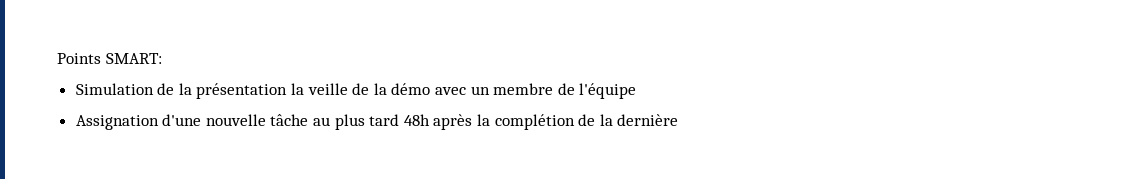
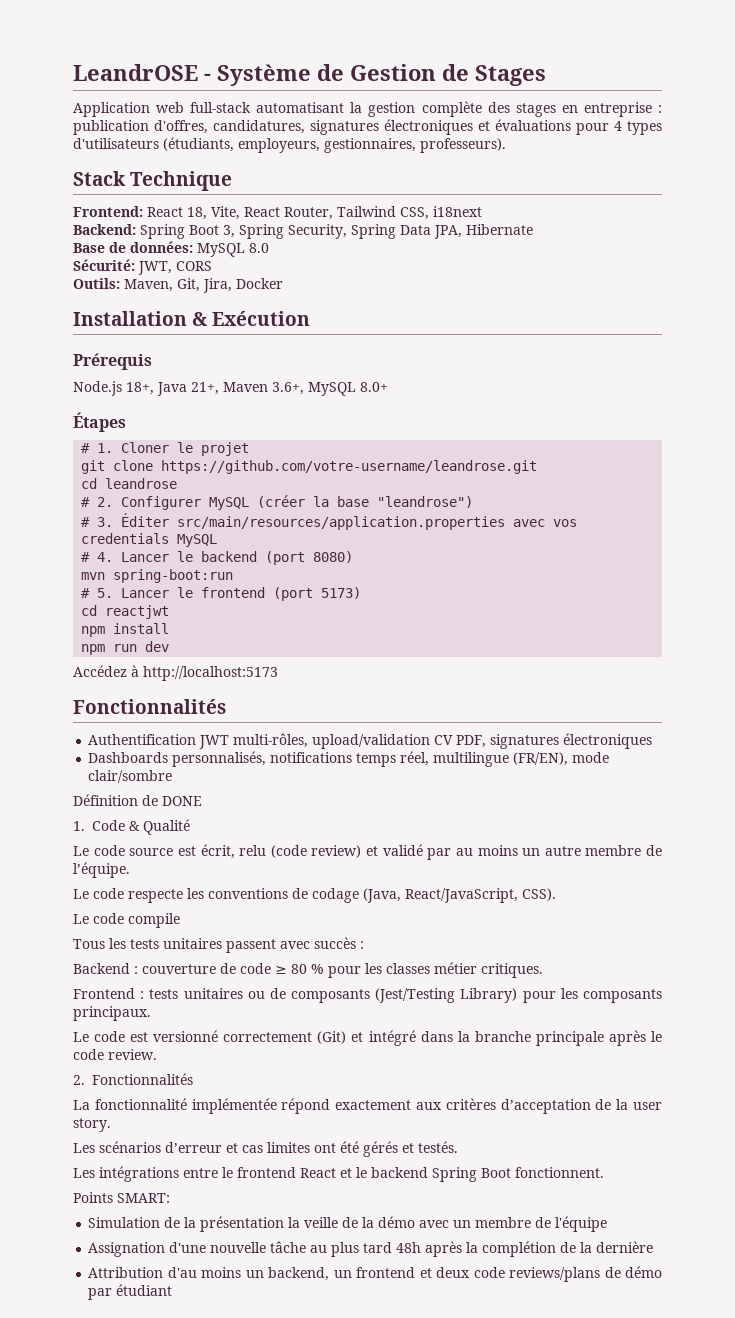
+ LeandrOSE - Système de Gestion de Stages
+ Application web full-stack automatisant la gestion complète des stages en entreprise : publication d'offres, candidatures, signatures électroniques et évaluations pour 4 types d'utilisateurs (étudiants, employeurs, gestionnaires, professeurs).
+ Stack Technique
+ Frontend: React 18, Vite, React Router, Tailwind CSS, i18next
+ Backend: Spring Boot 3, Spring Security, Spring Data JPA, Hibernate
+ Base de données: MySQL 8.0
+ Sécurité: JWT, CORS
+ Outils: Maven, Git, Jira, Docker
+ Installation & Exécution
+ Prérequis
+ Node.js 18+, Java 21+, Maven 3.6+, MySQL 8.0+
+ Étapes
+ # 1. Cloner le projet
+ git clone https://github.com/votre-username/leandrose.git
+ cd leandrose
+ # 2. Configurer MySQL (créer la base "leandrose")
+ # 3. Éditer src/main/resources/application.properties avec vos credentials MySQL
+ # 4. Lancer le backend (port 8080)
+ mvn spring-boot:run
+ # 5. Lancer le frontend (port 5173)
+ cd reactjwt
+ npm install
+ npm run dev
+ Accédez à http://localhost:5173
+ Fonctionnalités
+ Authentification JWT multi-rôles, upload/validation CV PDF, signatures électroniques
+ Dashboards personnalisés, notifications temps réel, multilingue (FR/EN), mode clair/sombre
+ Définition de DONE
+ 1. Code & Qualité
+ Le code source est écrit, relu (code review) et validé par au moins un autre membre de l’équipe.
+ Le code respecte les conventions de codage (Java, React/JavaScript, CSS).
+ Le code compile
+ Tous les tests unitaires passent avec succès :
+ Backend : couverture de code ≥ 80 % pour les classes métier critiques.
+ Frontend : tests unitaires ou de composants (Jest/Testing Library) pour les composants principaux.
+ Le code est versionné correctement (Git) et intégré dans la branche principale après le code review.
+ 2. Fonctionnalités
+ La fonctionnalité implémentée répond exactement aux critères d’acceptation de la user story.
+ Les scénarios d’erreur et cas limites ont été gérés et testés.
+ Les intégrations entre le frontend React et le backend Spring Boot fonctionnent.
+ Attribution d'au moins un backend, un frontend et deux code reviews/plans de démo par étudiant

